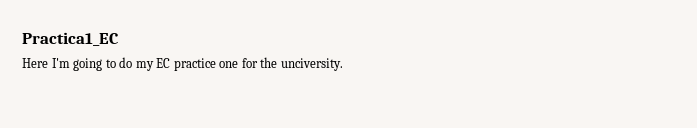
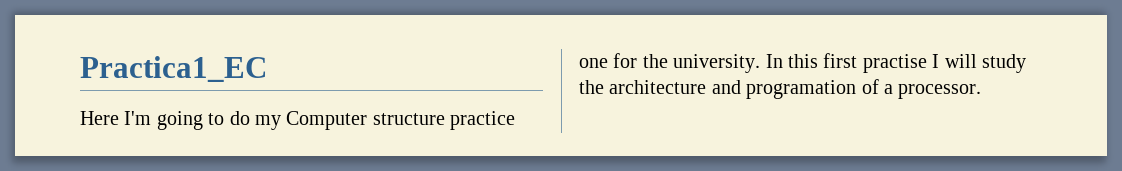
- Here I'm going to do my EC practice one for the unciversity.
+ Here I'm going to do my Computer structure practice one for the university. In this first practise I will study the architecture and programation of a processor.

